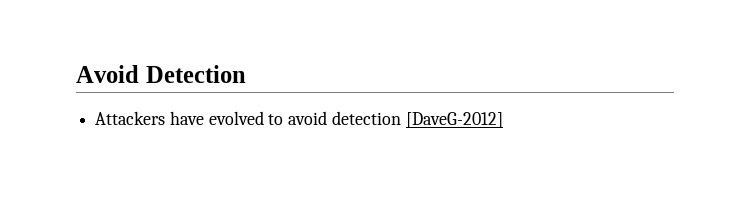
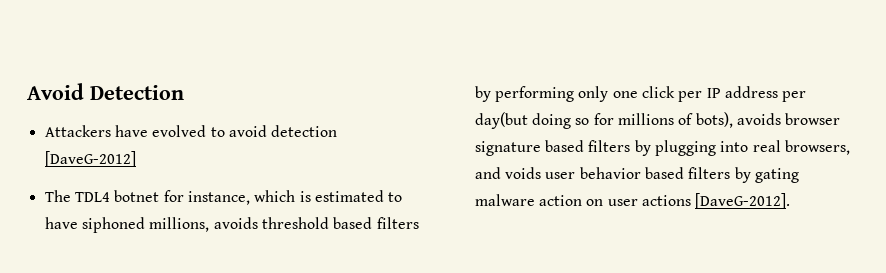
+ The TDL4 botnet for instance, which is estimated to have siphoned millions, avoids threshold based filters by performing only one click per IP address per day(but doing so for millions of bots), avoids browser signature based filters by plugging into real browsers, and voids user behavior based filters by gating malware action on user actions [DaveG-2012].

